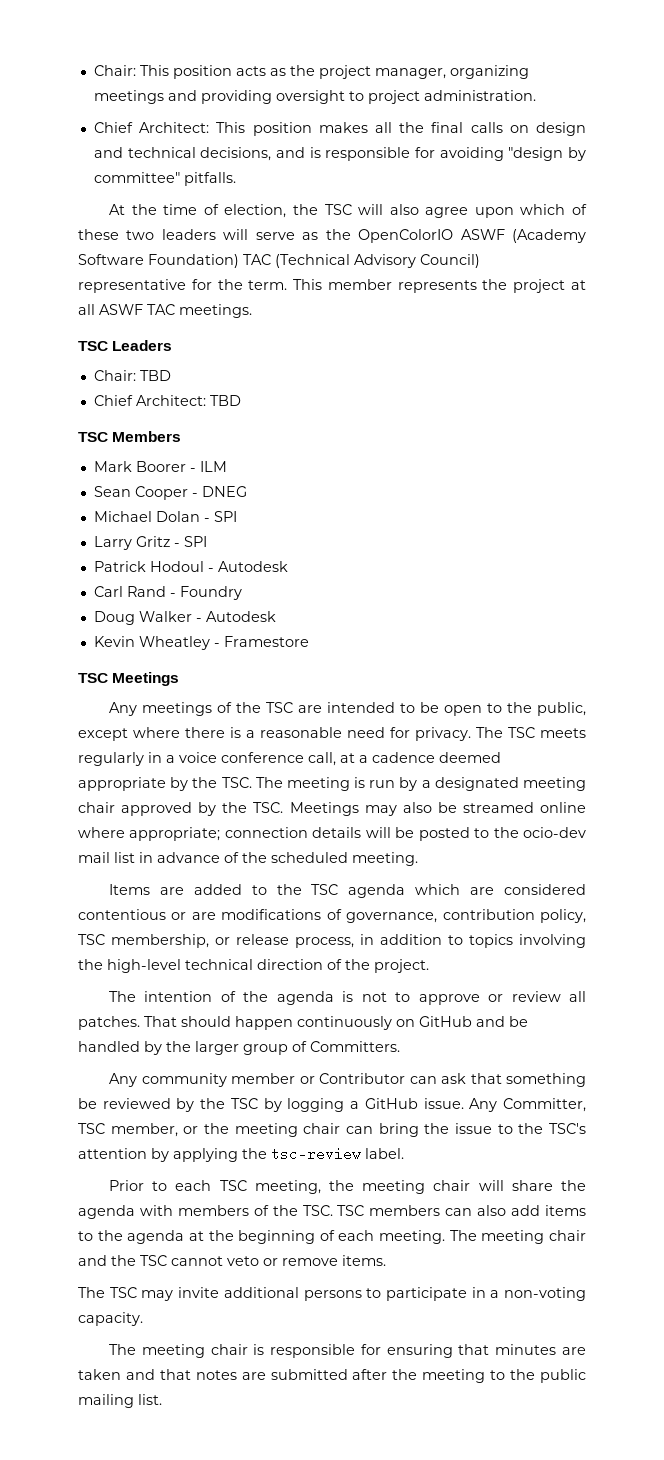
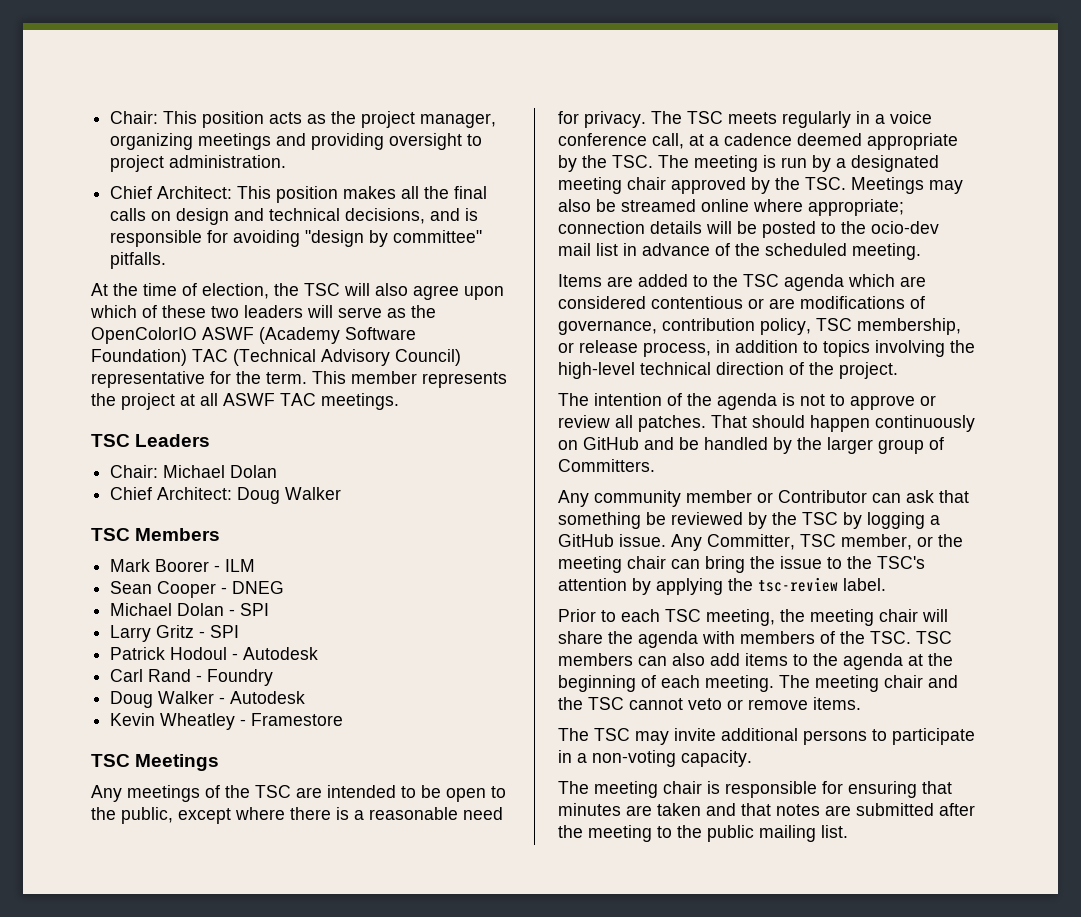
- Chair: TBD
- Chief Architect: TBD
+ Chair: Michael Dolan
+ Chief Architect: Doug Walker

